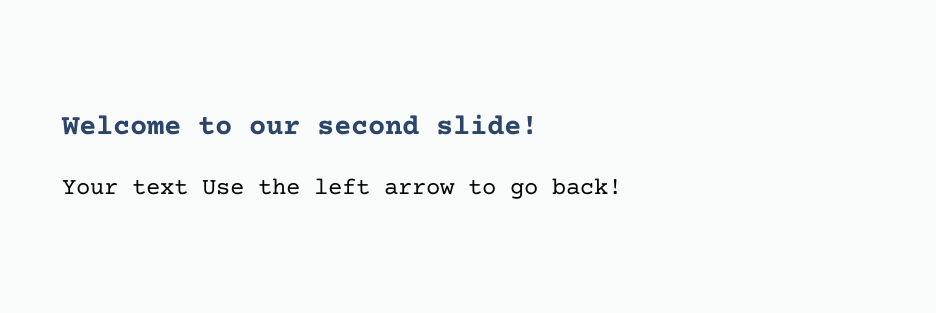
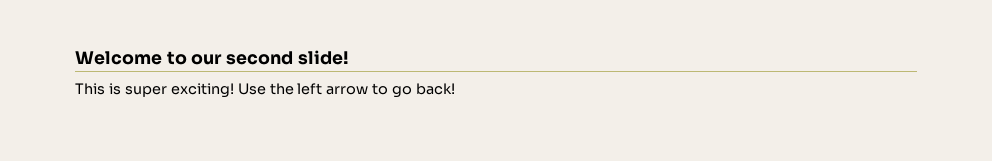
- Your text Use the left arrow to go back!
+ This is super exciting! Use the left arrow to go back!

